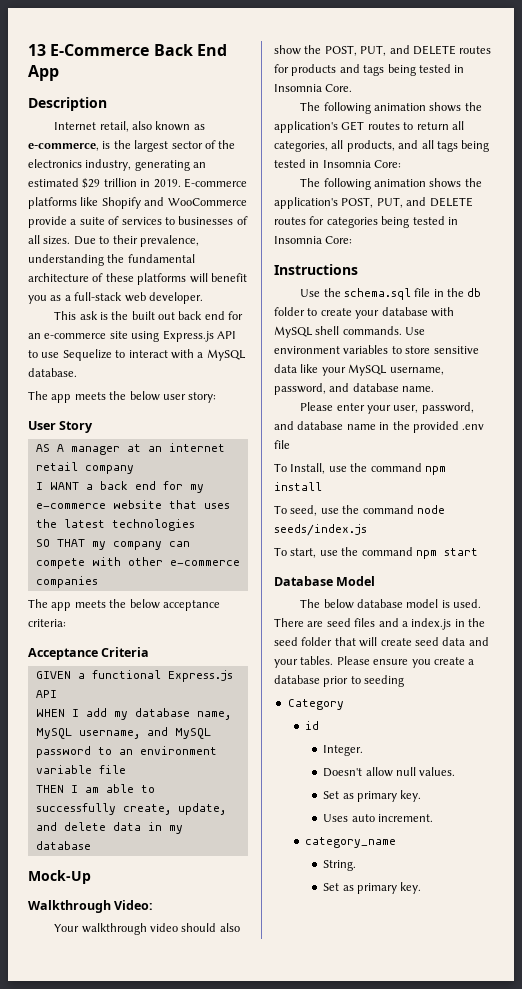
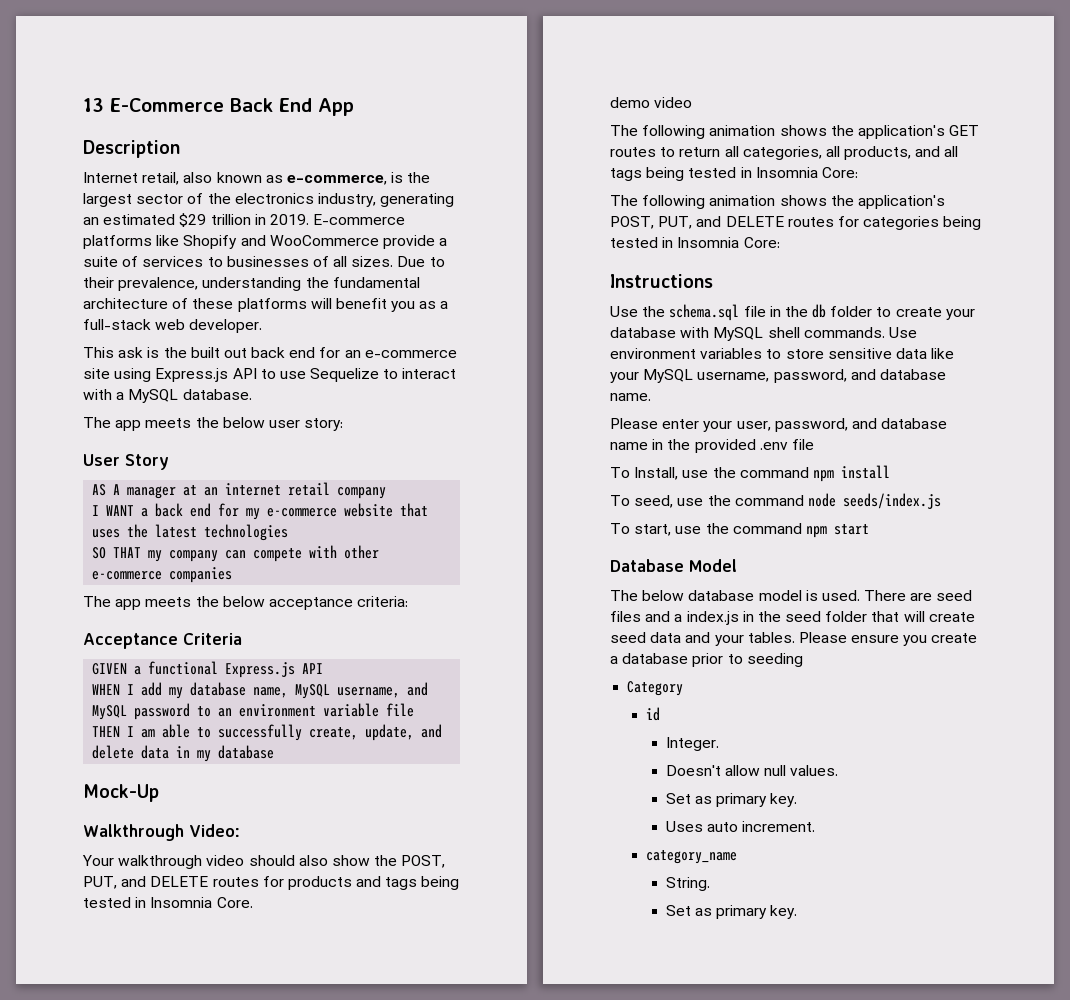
+ demo video

